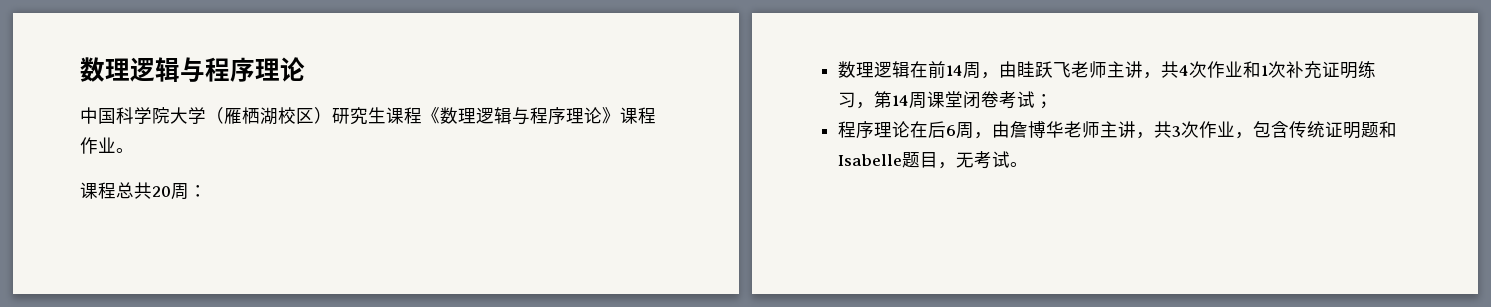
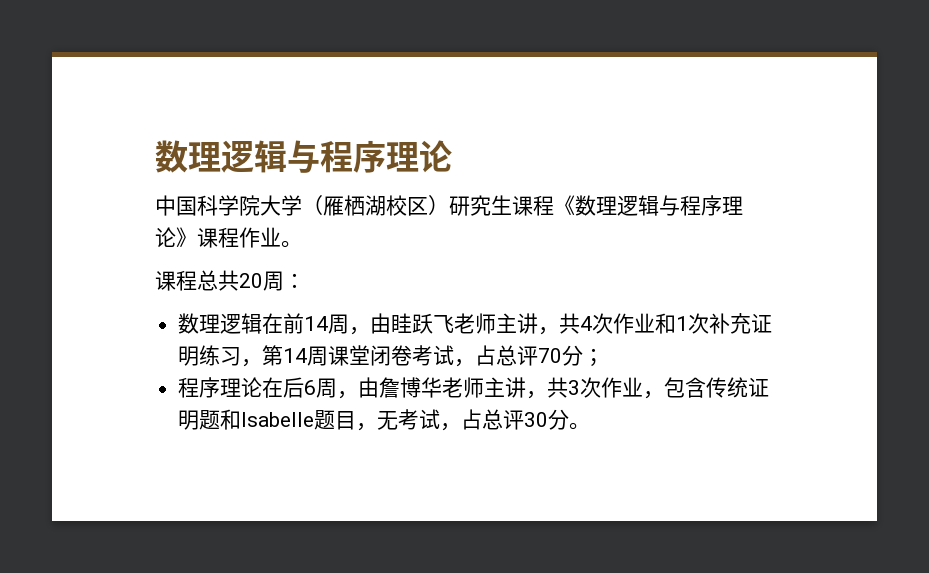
- 数理逻辑在前14周，由眭跃飞老师主讲，共4次作业和1次补充证明练习，第14周课堂闭卷考试；
+ 数理逻辑在前14周，由眭跃飞老师主讲，共4次作业和1次补充证明练习，第14周课堂闭卷考试，占总评70分；
- 程序理论在后6周，由詹博华老师主讲，共3次作业，包含传统证明题和Isabelle题目，无考试。
+ 程序理论在后6周，由詹博华老师主讲，共3次作业，包含传统证明题和Isabelle题目，无考试，占总评30分。

